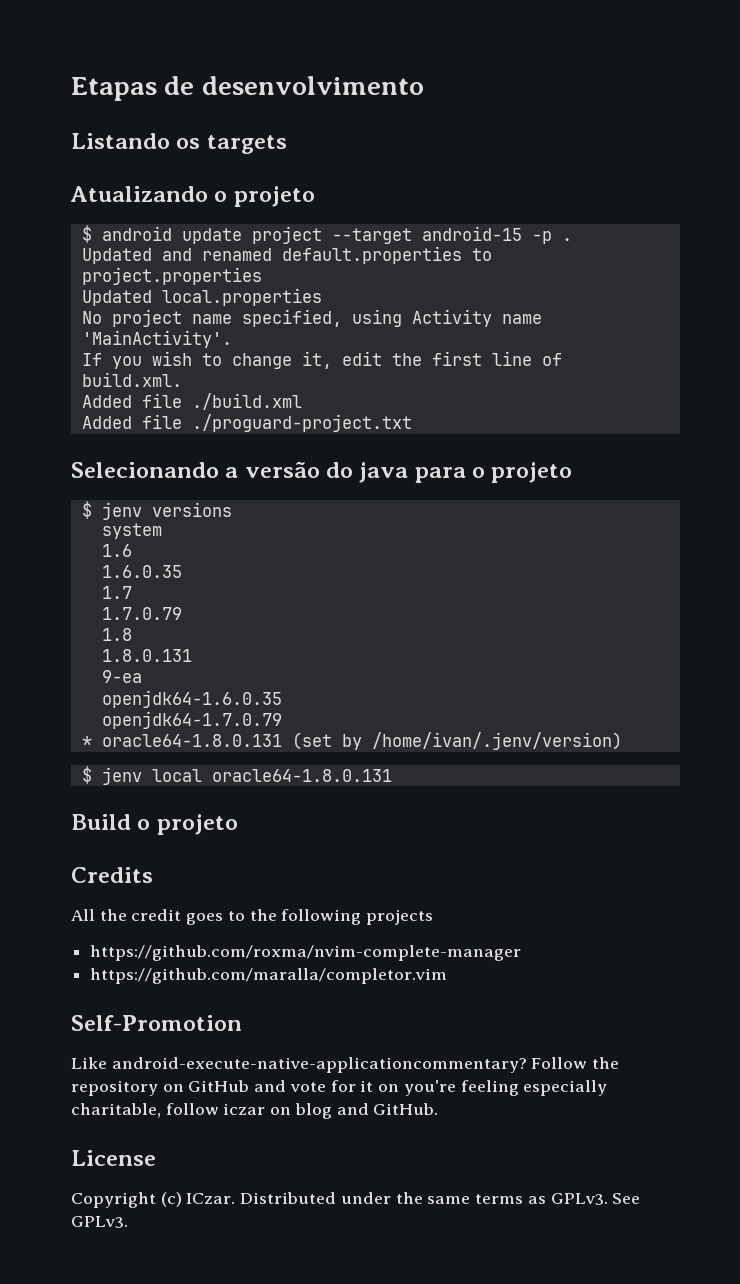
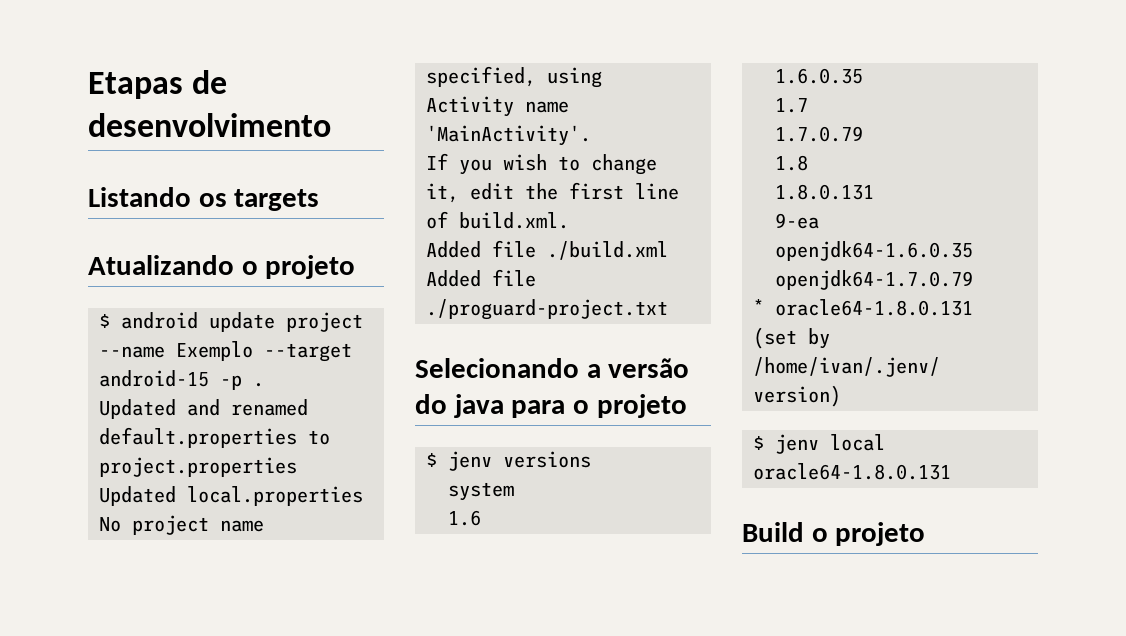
- $ android update project --target android-15 -p .
+ $ android update project --name Exemplo --target android-15 -p .
- Credits
- All the credit goes to the following projects
- https://github.com/roxma/nvim-complete-manager
- https://github.com/maralla/completor.vim
- Self-Promotion
- Like android-execute-native-applicationcommentary? Follow the repository on GitHub and vote for it on you're feeling especially charitable, follow iczar on blog and GitHub.
- License
- Copyright (c) ICzar. Distributed under the same terms as GPLv3. See GPLv3.

